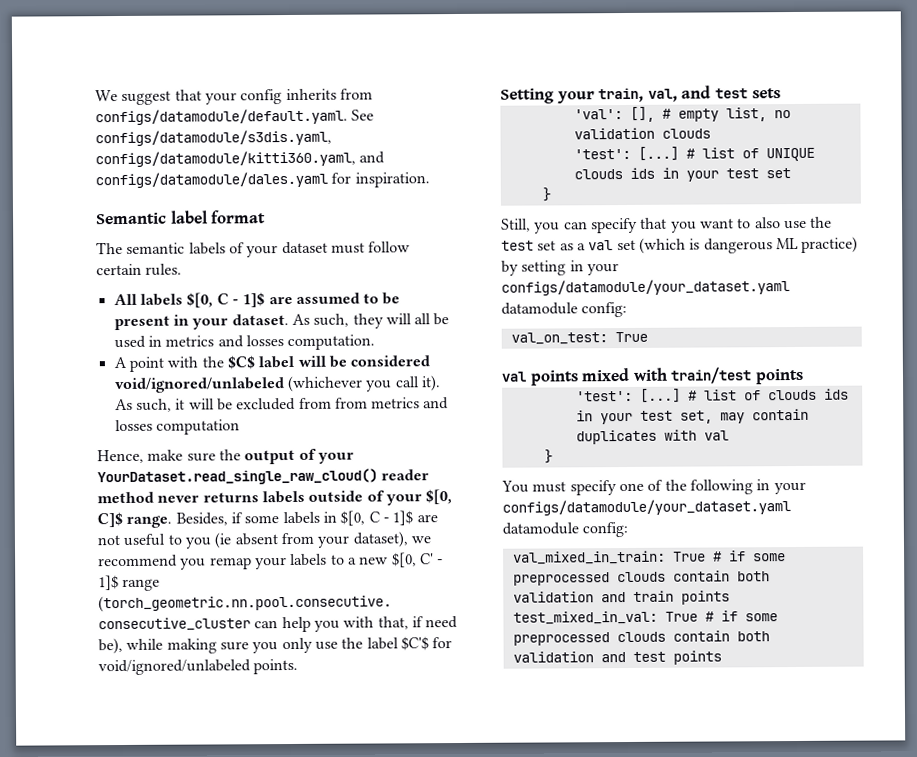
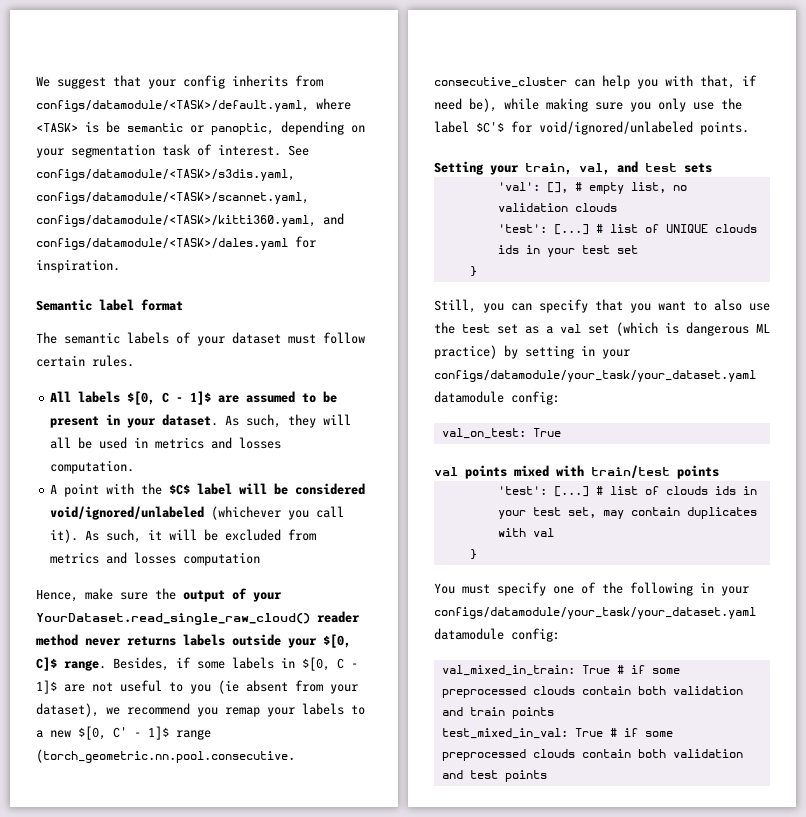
- We suggest that your config inherits from configs/datamodule/default.yaml. See configs/datamodule/s3dis.yaml, configs/datamodule/kitti360.yaml, and configs/datamodule/dales.yaml for inspiration.
+ We suggest that your config inherits from configs/datamodule/<TASK>/default.yaml, where <TASK> is be semantic or panoptic, depending on your segmentation task of interest. See configs/datamodule/<TASK>/s3dis.yaml, configs/datamodule/<TASK>/scannet.yaml, configs/datamodule/<TASK>/kitti360.yaml, and configs/datamodule/<TASK>/dales.yaml for inspiration.
- As such, it will be excluded from from metrics and losses computation
+ As such, it will be excluded from metrics and losses computation
- Hence, make sure the output of your YourDataset.read_single_raw_cloud() reader method never returns labels outside of your $[0, C]$ range.
+ Hence, make sure the output of your YourDataset.read_single_raw_cloud() reader method never returns labels outside your $[0, C]$ range.
- Still, you can specify that you want to also use the test set as a val set (which is dangerous ML practice) by setting in your configs/datamodule/your_dataset.yaml datamodule config:
+ Still, you can specify that you want to also use the test set as a val set (which is dangerous ML practice) by setting in your configs/datamodule/your_task/your_dataset.yaml datamodule config:
- You must specify one of the following in your configs/datamodule/your_dataset.yaml datamodule config:
+ You must specify one of the following in your configs/datamodule/your_task/your_dataset.yaml datamodule config:

